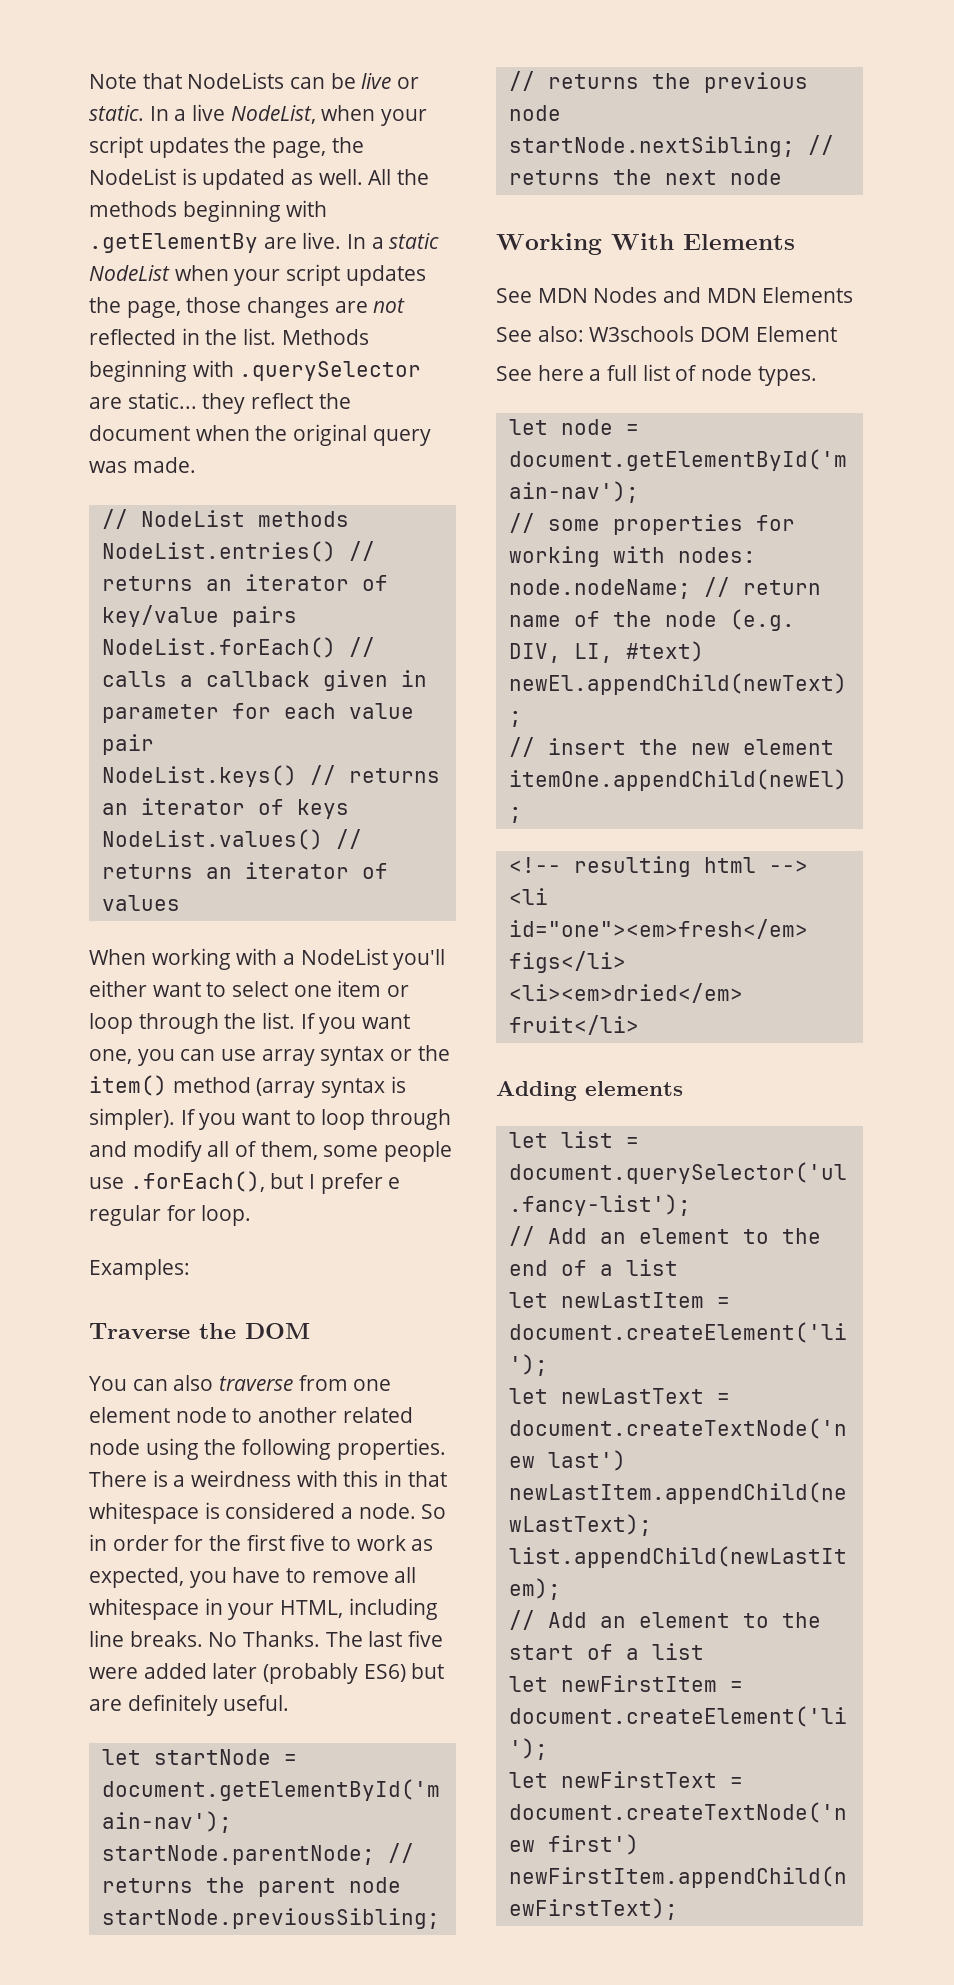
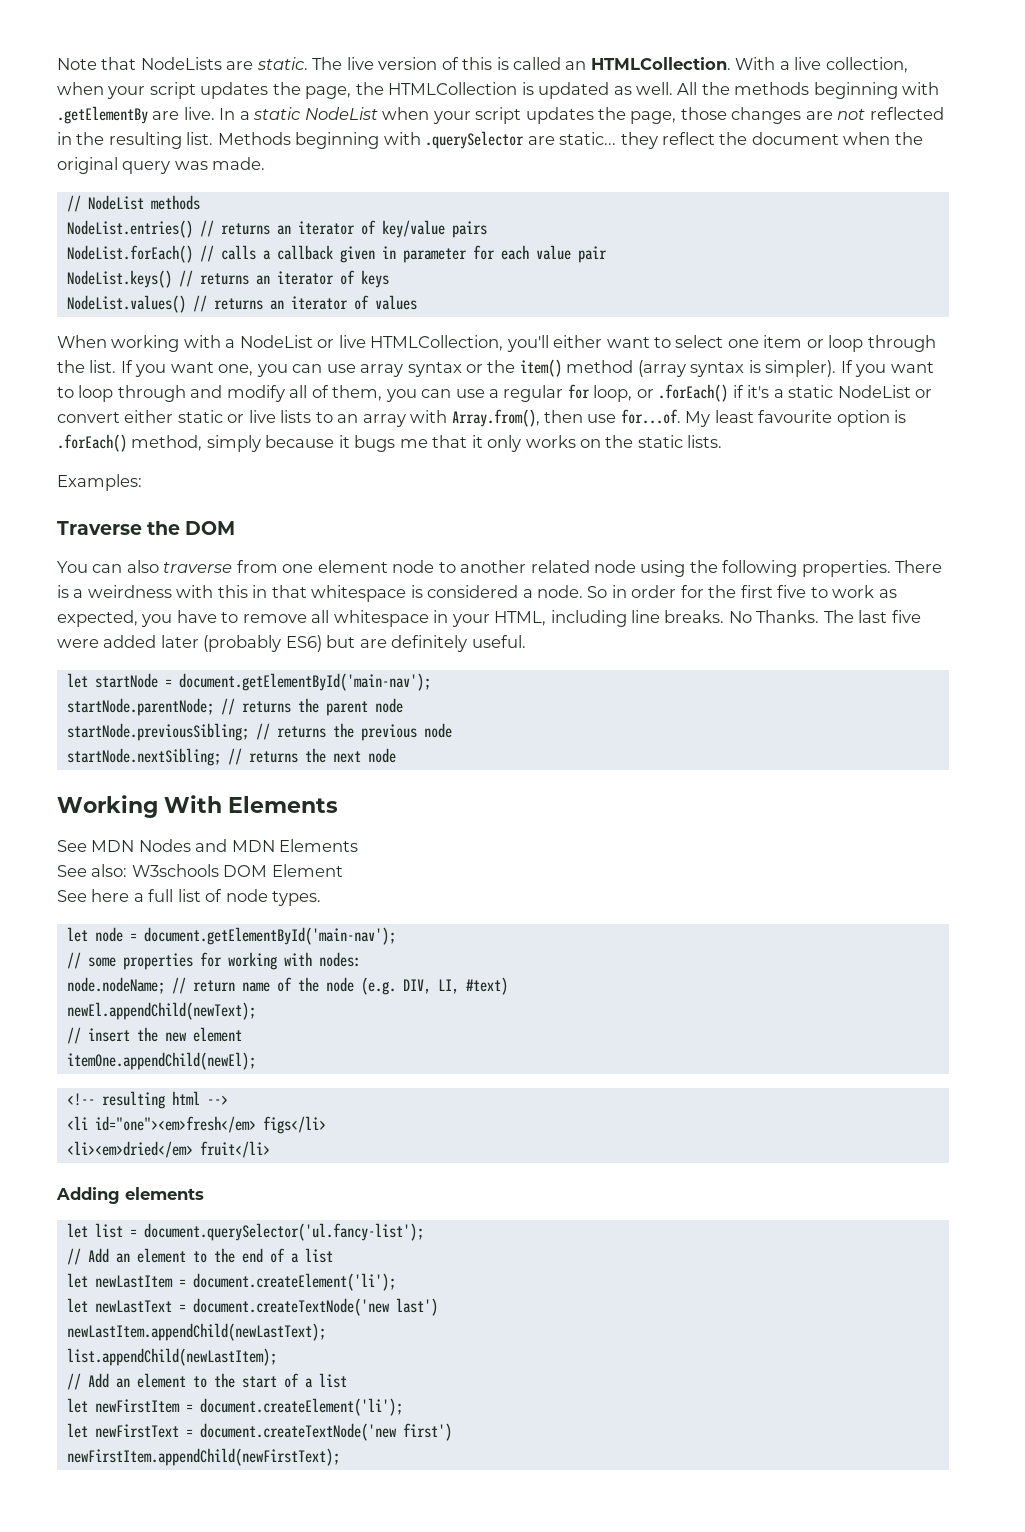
- Note that NodeLists can be live or static. In a live NodeList, when your script updates the page, the NodeList is updated as well.
+ Note that NodeLists are static. The live version of this is called an HTMLCollection. With a live collection, when your script updates the page, the HTMLCollection is updated as well.
- In a static NodeList when your script updates the page, those changes are not reflected in the list.
+ In a static NodeList when your script updates the page, those changes are not reflected in the resulting list.
- When working with a NodeList you'll either want to select one item or loop through the list.
+ When working with a NodeList or live HTMLCollection, you'll either want to select one item or loop through the list.
- If you want to loop through and modify all of them, some people use .forEach(), but I prefer e regular for loop.
+ If you want to loop through and modify all of them, you can use a regular for loop, or .forEach() if it's a static NodeList or convert either static or live lists to an array with Array.from(), then use for...of. My least favourite option is .forEach() method, simply because it bugs me that it only works on the static lists.

